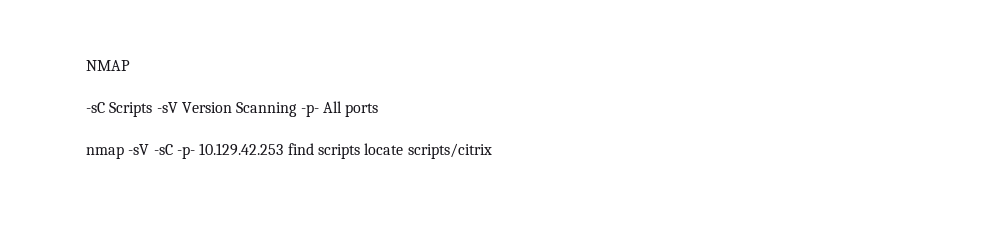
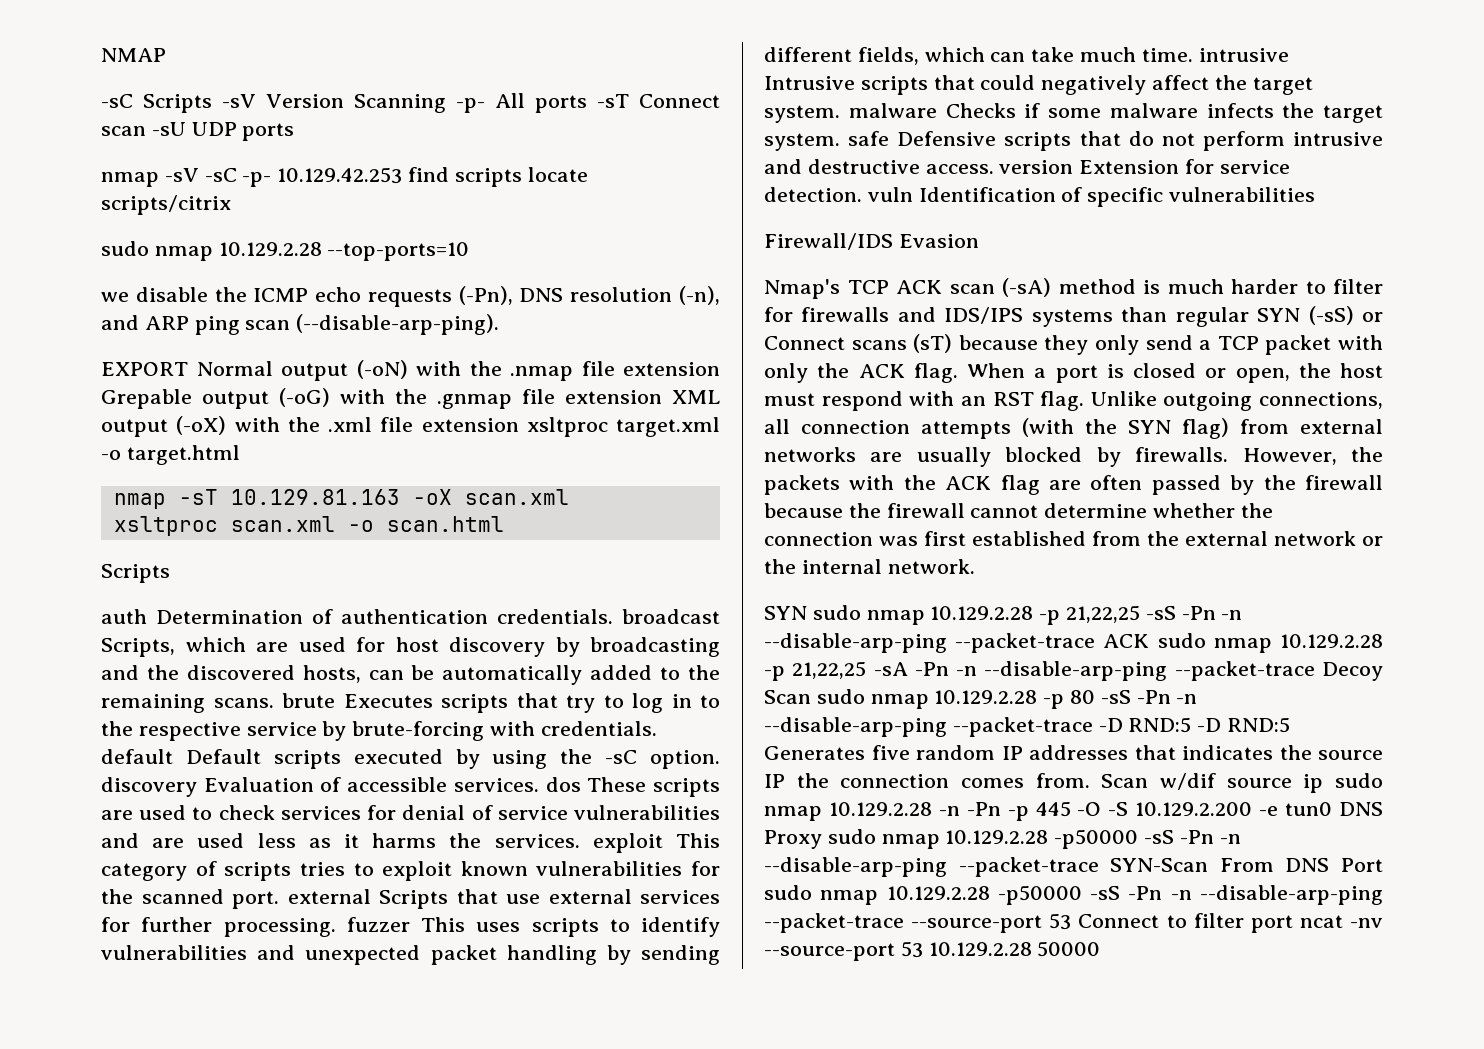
- -sC Scripts -sV Version Scanning -p- All ports
+ -sC Scripts -sV Version Scanning -p- All ports -sT Connect scan -sU UDP ports
+ sudo nmap 10.129.2.28 --top-ports=10
+ we disable the ICMP echo requests (-Pn), DNS resolution (-n), and ARP ping scan (--disable-arp-ping).
+ EXPORT Normal output (-oN) with the .nmap file extension Grepable output (-oG) with the .gnmap file extension XML output (-oX) with the .xml file extension xsltproc target.xml -o target.html
+ nmap -sT 10.129.81.163 -oX scan.xml
+ xsltproc scan.xml -o scan.html
+ Scripts
+ auth Determination of authentication credentials. broadcast Scripts, which are used for host discovery by broadcasting and the discovered hosts, can be automatically added to the remaining scans. brute Executes scripts that try to log in to the respective service by brute-forcing with credentials. default Default scripts executed by using the -sC option. discovery Evaluation of accessible services. dos These scripts are used to check services for denial of service vulnerabilities and are used less as it harms the services. exploit This category of scripts tries to exploit known vulnerabilities for the scanned port. external Scripts that use external services for further processing. fuzzer This uses scripts to identify vulnerabilities and unexpected packet handling by sending different fields, which can take much time. intrusive Intrusive scripts that could negatively affect the target system. malware Checks if some malware infects the target system. safe Defensive scripts that do not perform intrusive and destructive access. version Extension for service detection. vuln Identification of specific vulnerabilities
+ Firewall/IDS Evasion
+ Nmap's TCP ACK scan (-sA) method is much harder to filter for firewalls and IDS/IPS systems than regular SYN (-sS) or Connect scans (sT) because they only send a TCP packet with only the ACK flag. When a port is closed or open, the host must respond with an RST flag. Unlike outgoing connections, all connection attempts (with the SYN flag) from external networks are usually blocked by firewalls. However, the packets with the ACK flag are often passed by the firewall because the firewall cannot determine whether the connection was first established from the external network or the internal network.
+ SYN sudo nmap 10.129.2.28 -p 21,22,25 -sS -Pn -n --disable-arp-ping --packet-trace ACK sudo nmap 10.129.2.28 -p 21,22,25 -sA -Pn -n --disable-arp-ping --packet-trace Decoy Scan sudo nmap 10.129.2.28 -p 80 -sS -Pn -n --disable-arp-ping --packet-trace -D RND:5 -D RND:5 Generates five random IP addresses that indicates the source IP the connection comes from. Scan w/dif source ip sudo nmap 10.129.2.28 -n -Pn -p 445 -O -S 10.129.2.200 -e tun0 DNS Proxy sudo nmap 10.129.2.28 -p50000 -sS -Pn -n --disable-arp-ping --packet-trace SYN-Scan From DNS Port sudo nmap 10.129.2.28 -p50000 -sS -Pn -n --disable-arp-ping --packet-trace --source-port 53 Connect to filter port ncat -nv --source-port 53 10.129.2.28 50000

